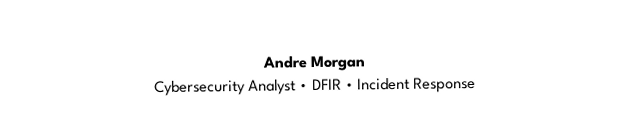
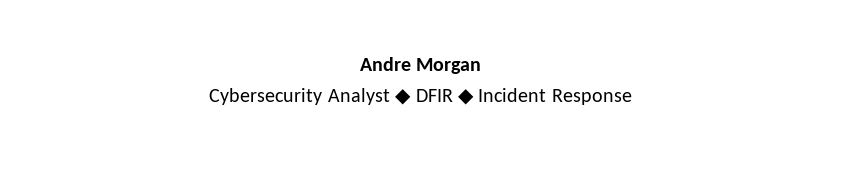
- Cybersecurity Analyst • DFIR • Incident Response
+ Cybersecurity Analyst ◆ DFIR ◆ Incident Response

